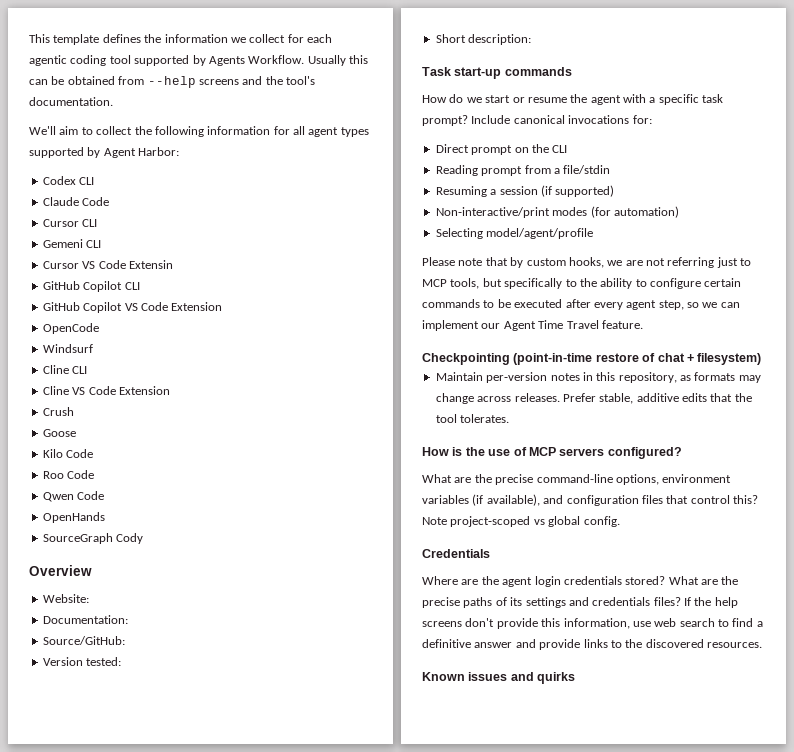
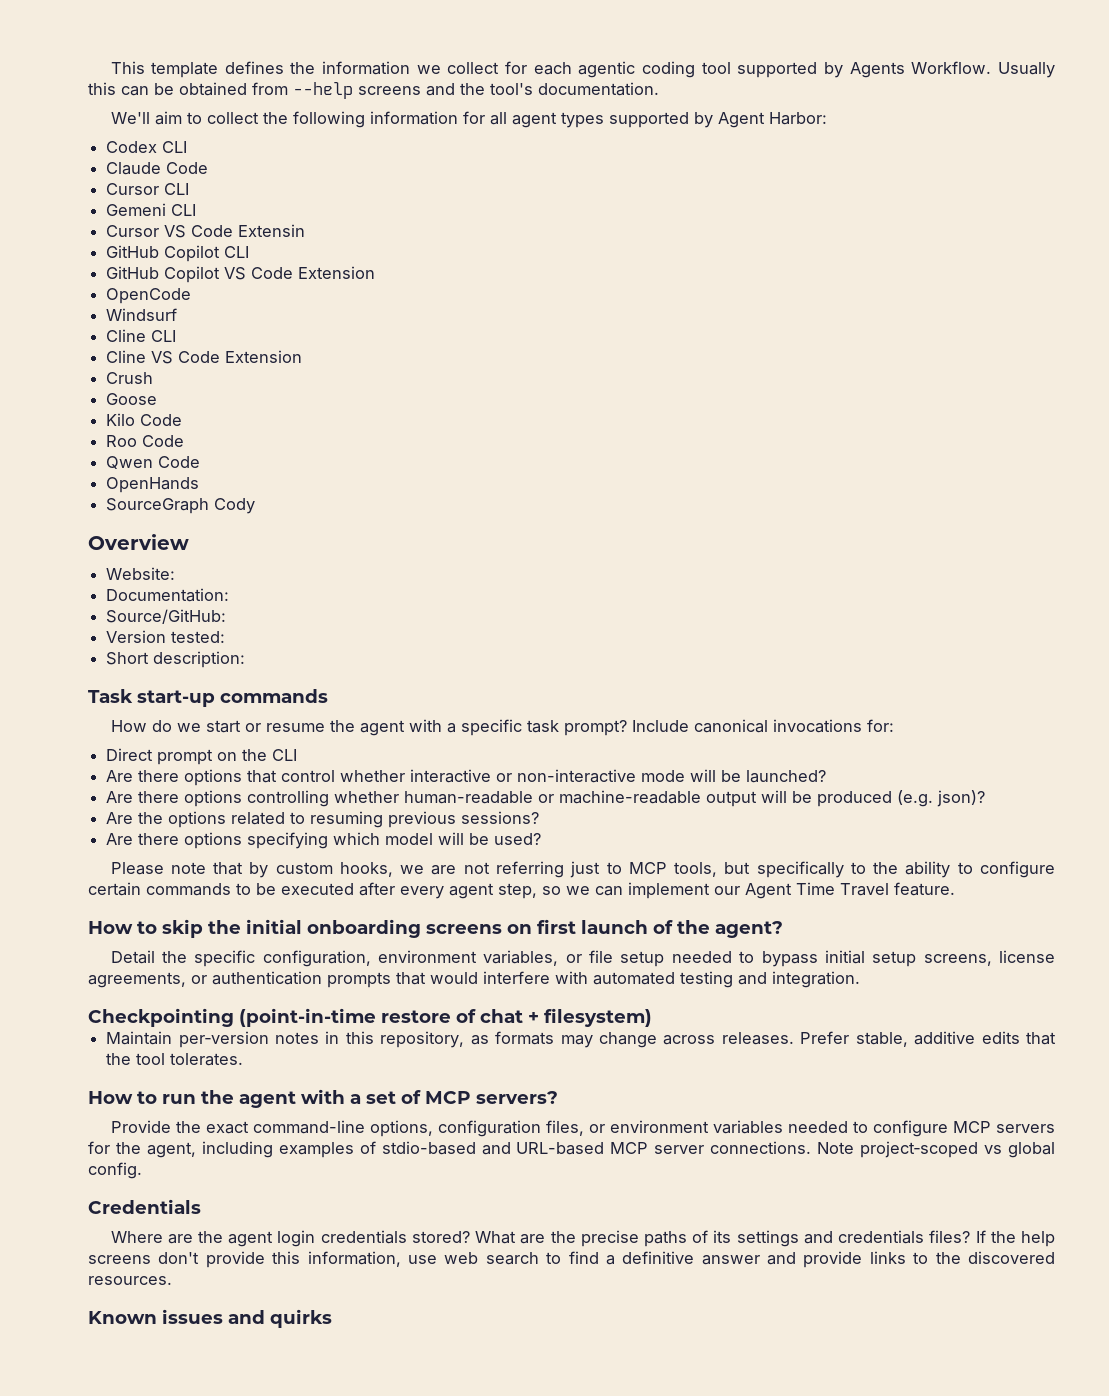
- Reading prompt from a file/stdin
- Resuming a session (if supported)
- Non‑interactive/print modes (for automation)
- Selecting model/agent/profile
+ Are there options that control whether interactive or non-interactive mode will be launched?
+ Are there options controlling whether human-readable or machine-readable output will be produced (e.g. json)?
+ Are the options related to resuming previous sessions?
+ Are there options specifying which model will be used?
+ How to skip the initial onboarding screens on first launch of the agent?
+ Detail the specific configuration, environment variables, or file setup needed to bypass initial setup screens, license agreements, or authentication prompts that would interfere with automated testing and integration.
- How is the use of MCP servers configured?
- What are the precise command-line options, environment variables (if available), and configuration files that control this?
+ How to run the agent with a set of MCP servers?
+ Provide the exact command-line options, configuration files, or environment variables needed to configure MCP servers for the agent, including examples of stdio-based and URL-based MCP server connections.

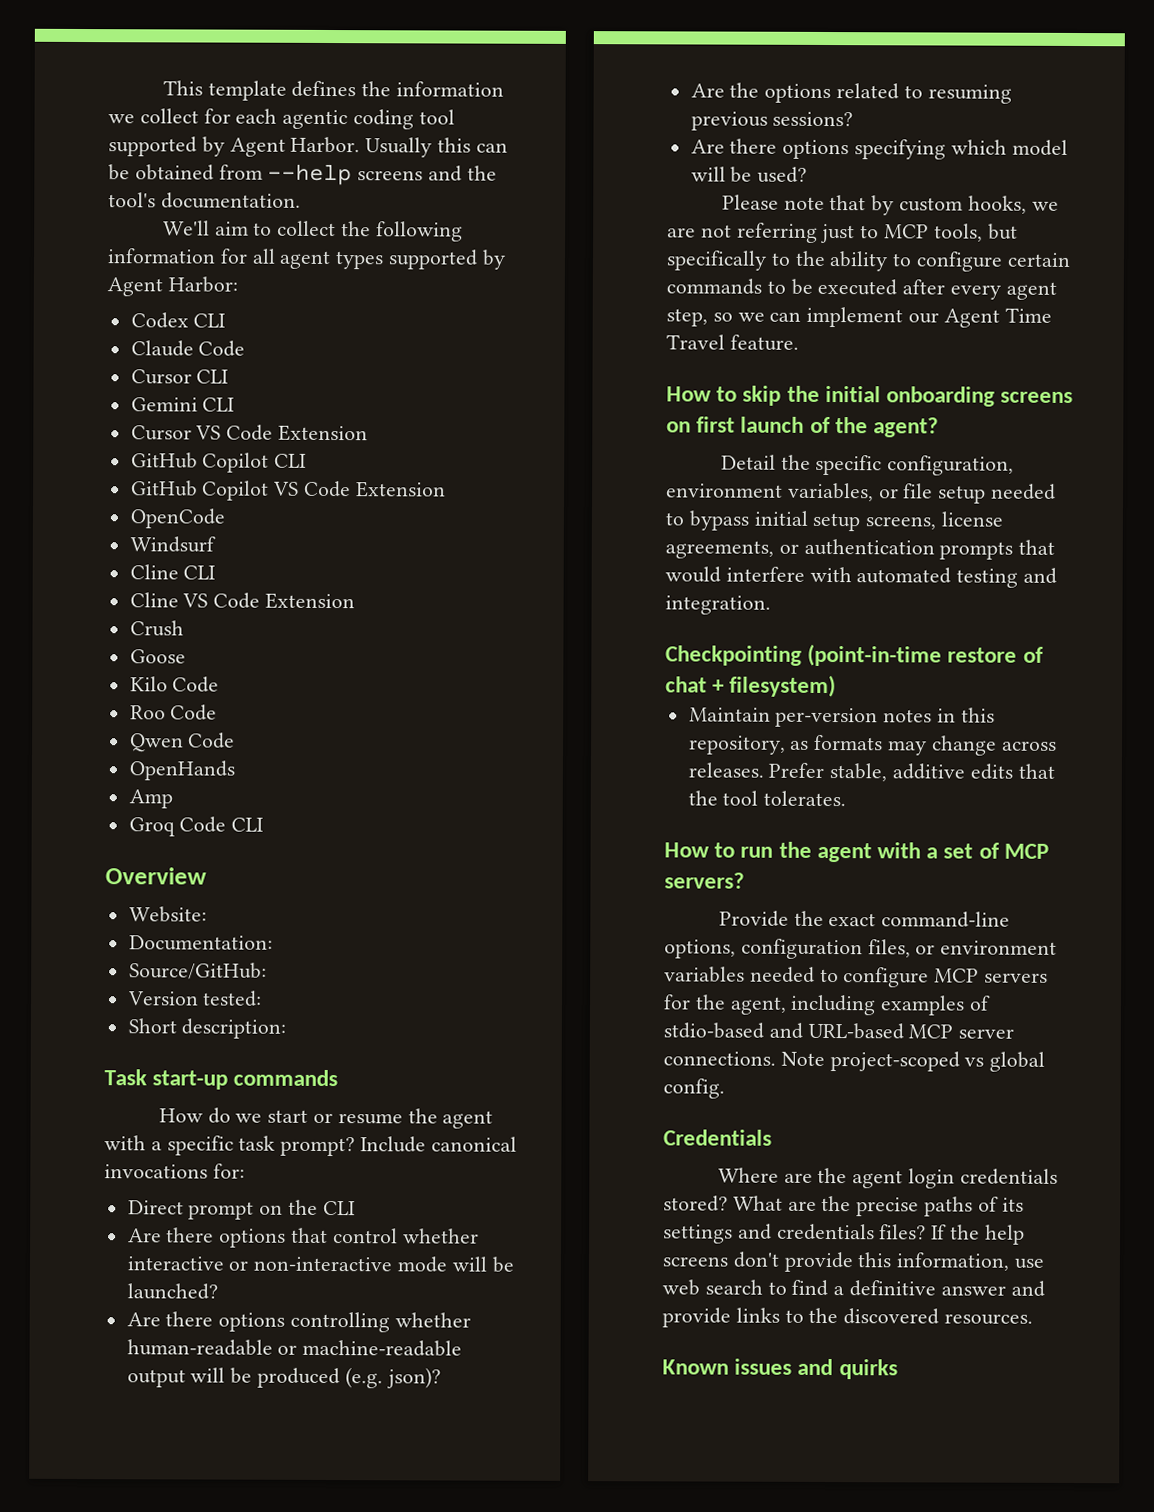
- This template defines the information we collect for each agentic coding tool supported by Agents Workflow.
+ This template defines the information we collect for each agentic coding tool supported by Agent Harbor.
- Gemeni CLI
+ Gemini CLI
- Cursor VS Code Extensin
+ Cursor VS Code Extension
- SourceGraph Cody
+ Amp
+ Groq Code CLI

